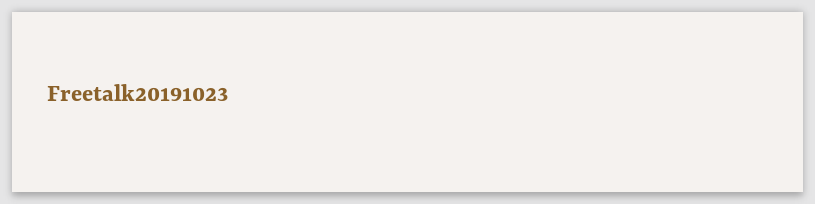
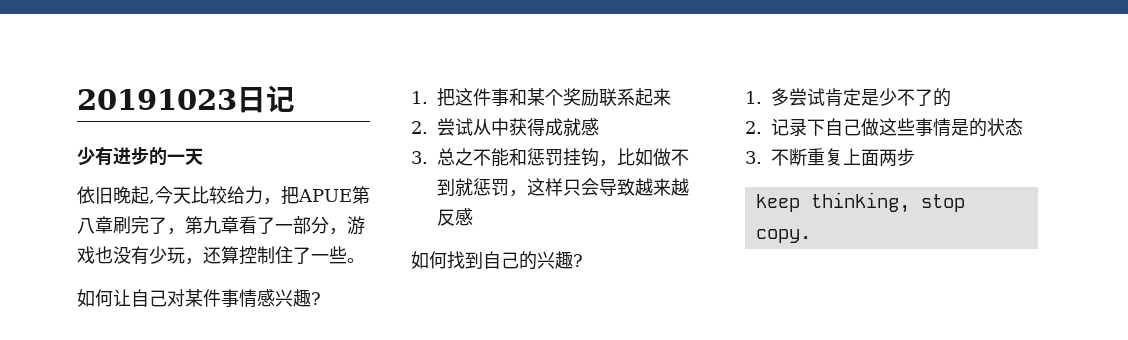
- Freetalk20191023
+ 20191023日记
+ 少有进步的一天
+ 依旧晚起,今天比较给力，把APUE第八章刷完了，第九章看了一部分，游戏也没有少玩，还算控制住了一些。
+ 如何让自己对某件事情感兴趣?
+ 1.把这件事和某个奖励联系起来
+ 2.尝试从中获得成就感
+ 3.总之不能和惩罚挂钩，比如做不到就惩罚，这样只会导致越来越反感
+ 如何找到自己的兴趣?
+ 1.多尝试肯定是少不了的
+ 2.记录下自己做这些事情是的状态
+ 3.不断重复上面两步
+ keep thinking, stop copy.

